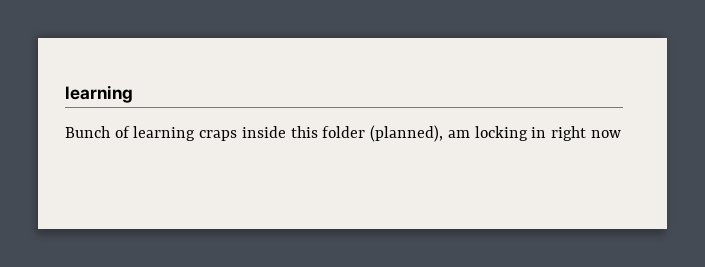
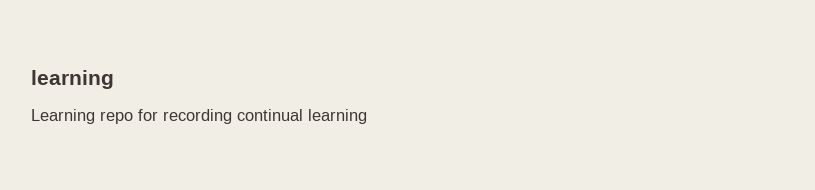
- Bunch of learning craps inside this folder (planned), am locking in right now
+ Learning repo for recording continual learning

